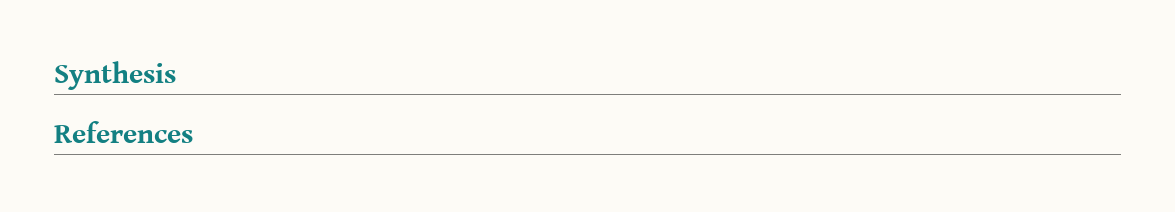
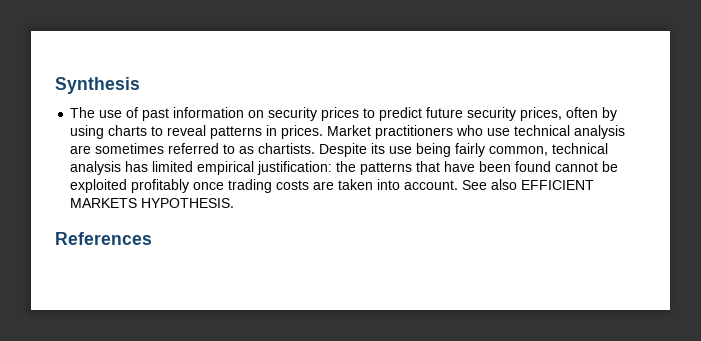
+ The use of past information on security prices to predict future security prices, often by using charts to reveal patterns in prices. Market practitioners who use technical analysis are sometimes referred to as chartists. Despite its use being fairly common, technical analysis has limited empirical justification: the patterns that have been found cannot be exploited profitably once trading costs are taken into account. See also EFFICIENT MARKETS HYPOTHESIS.

